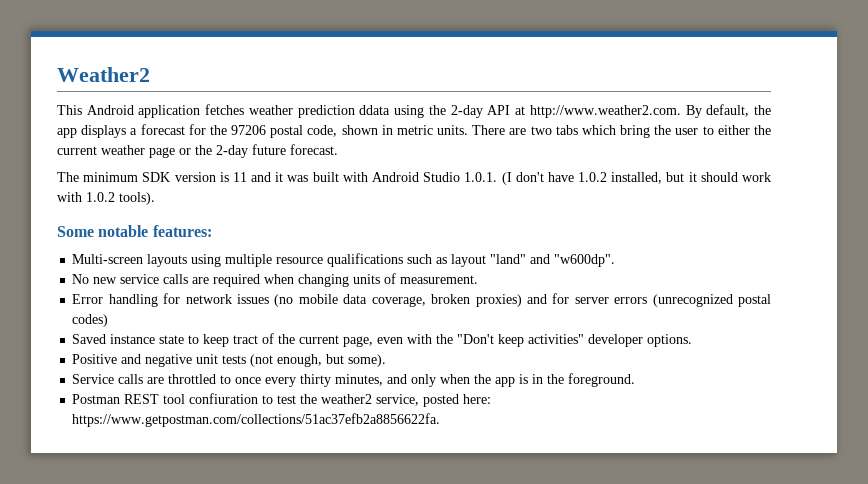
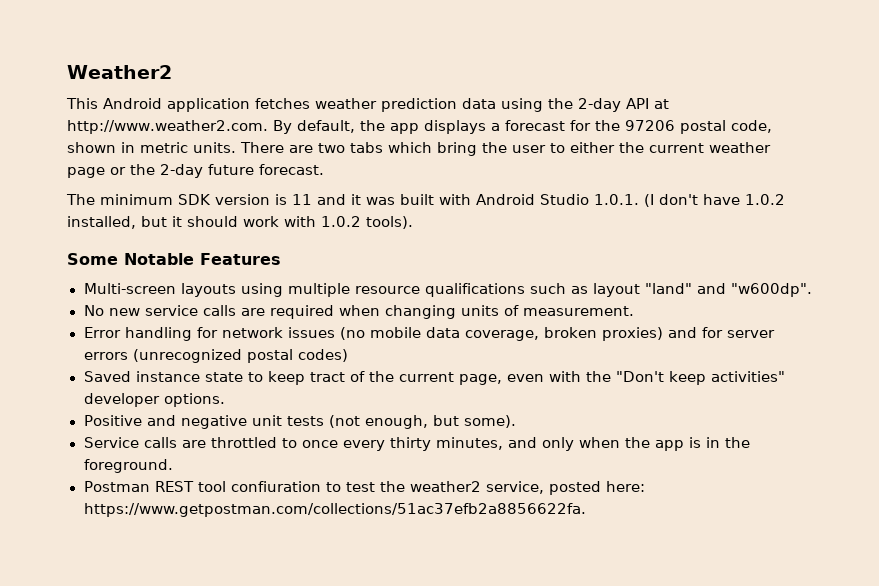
- This Android application fetches weather prediction ddata using the 2-day API at http://www.weather2.com. By default, the app displays a forecast for the 97206 postal code, shown in metric units.
+ This Android application fetches weather prediction data using the 2-day API at http://www.weather2.com. By default, the app displays a forecast for the 97206 postal code, shown in metric units.
- Some notable features:
+ Some Notable Features

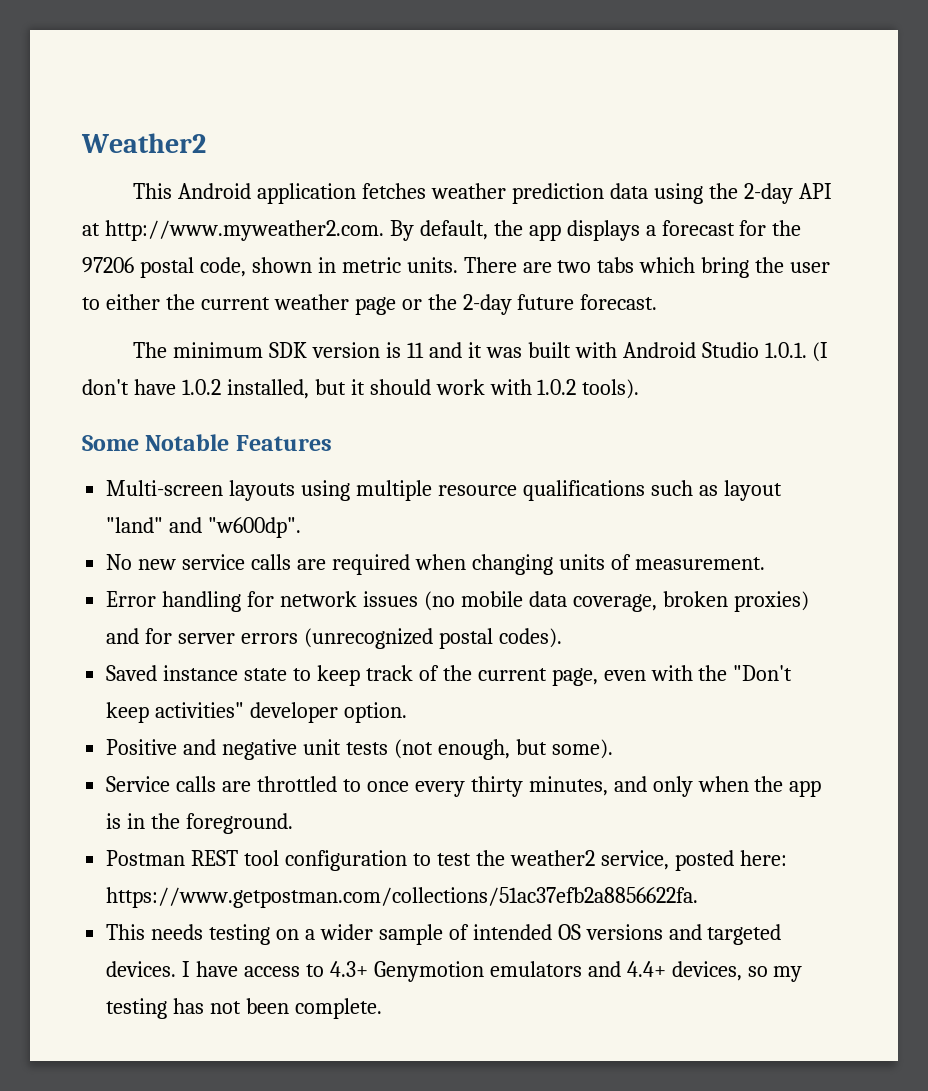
- This Android application fetches weather prediction data using the 2-day API at http://www.weather2.com. By default, the app displays a forecast for the 97206 postal code, shown in metric units.
+ This Android application fetches weather prediction data using the 2-day API at http://www.myweather2.com. By default, the app displays a forecast for the 97206 postal code, shown in metric units.
- Error handling for network issues (no mobile data coverage, broken proxies) and for server errors (unrecognized postal codes)
+ Error handling for network issues (no mobile data coverage, broken proxies) and for server errors (unrecognized postal codes).
- Saved instance state to keep tract of the current page, even with the "Don't keep activities" developer options.
+ Saved instance state to keep track of the current page, even with the "Don't keep activities" developer option.
- Postman REST tool confiuration to test the weather2 service, posted here: https://www.getpostman.com/collections/51ac37efb2a8856622fa.
+ Postman REST tool configuration to test the weather2 service, posted here: https://www.getpostman.com/collections/51ac37efb2a8856622fa.
+ This needs testing on a wider sample of intended OS versions and targeted devices. I have access to 4.3+ Genymotion emulators and 4.4+ devices, so my testing has not been complete.

